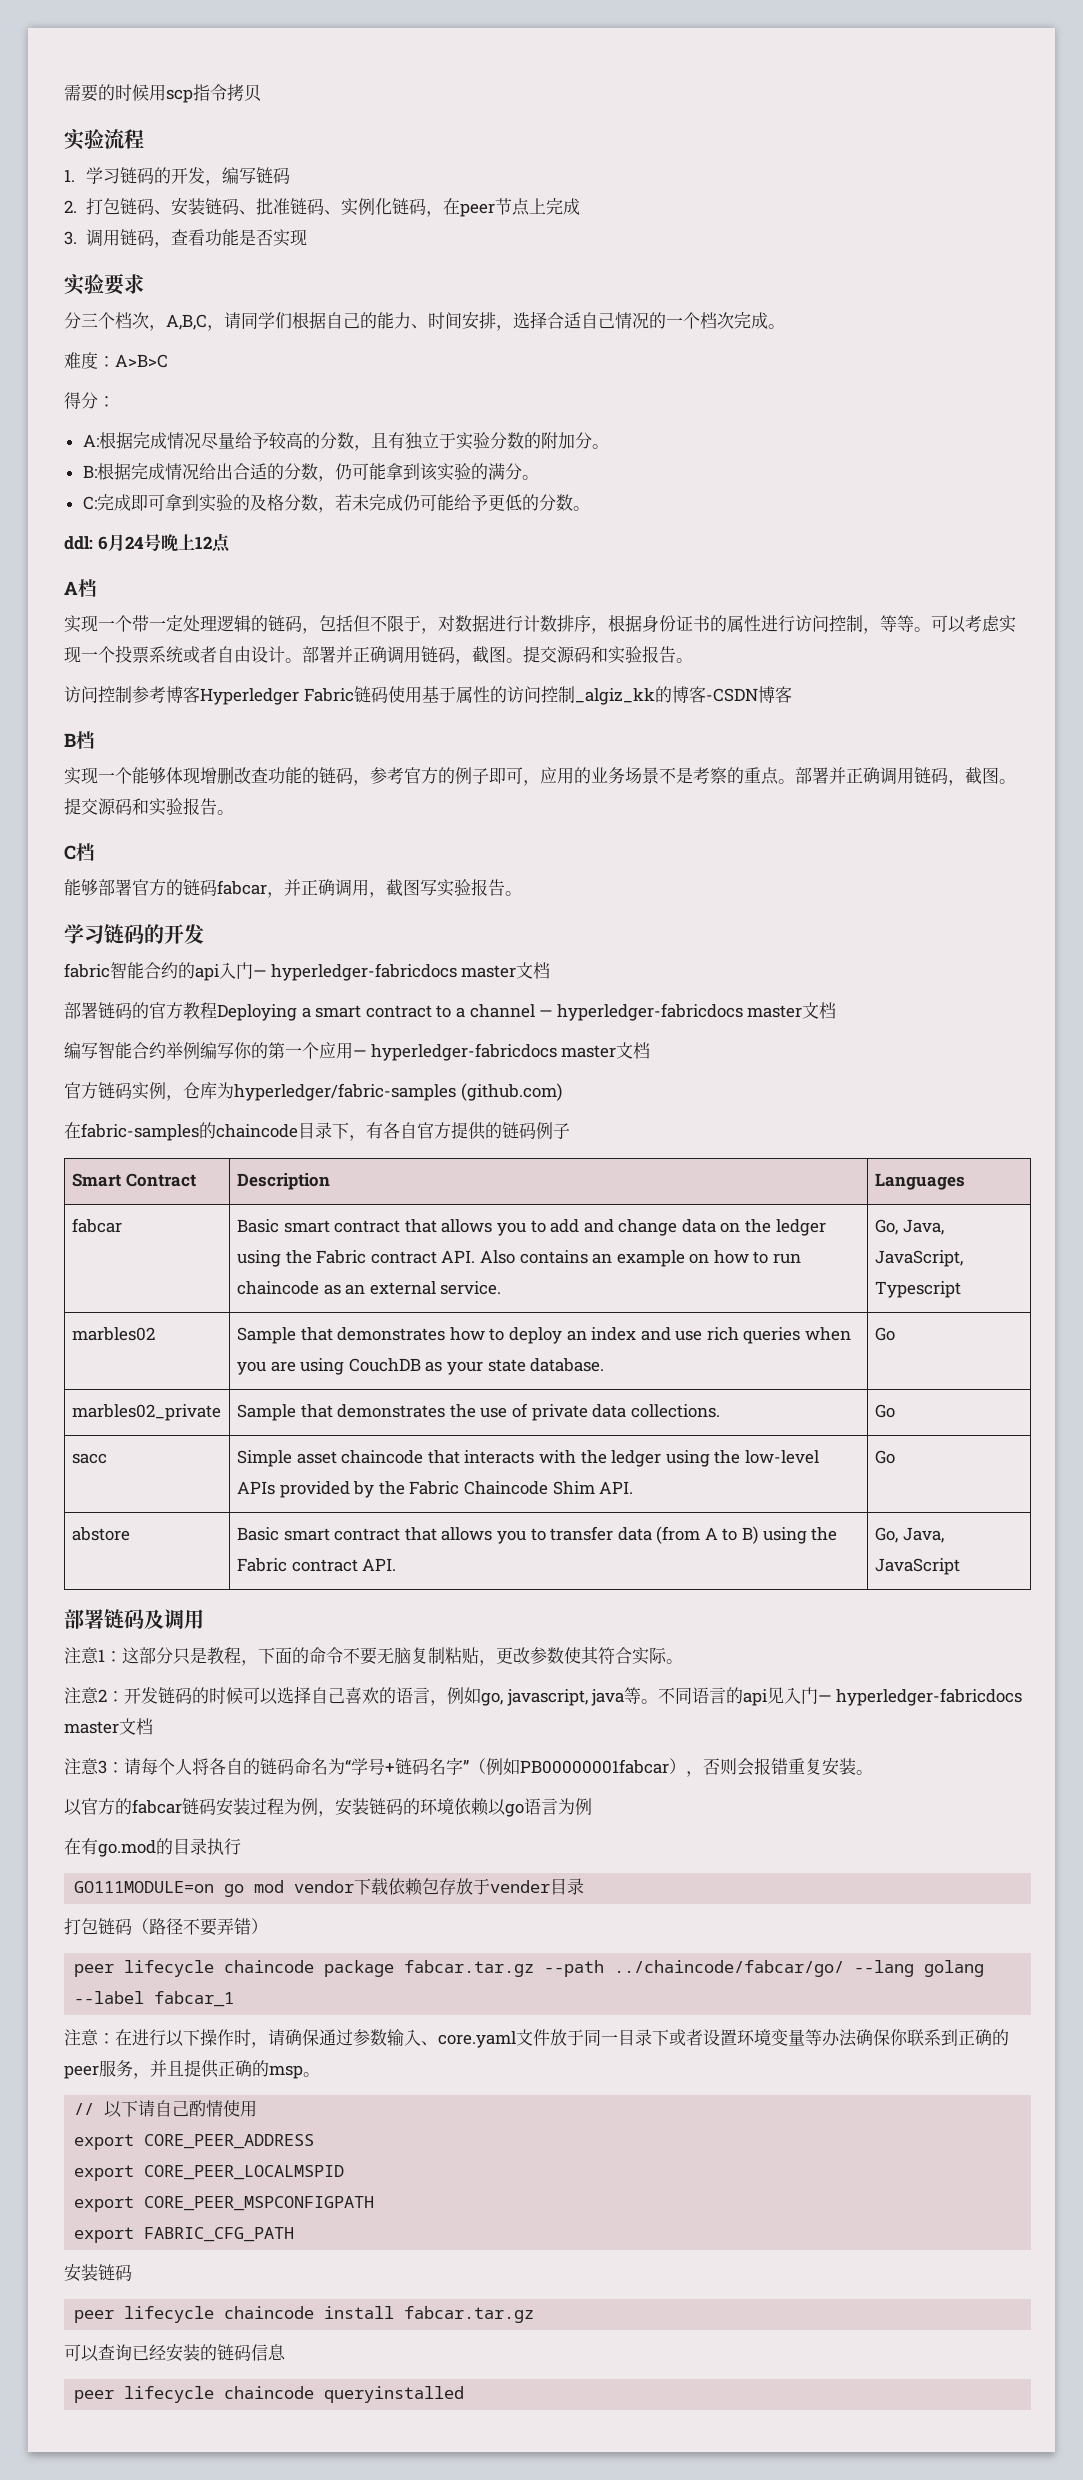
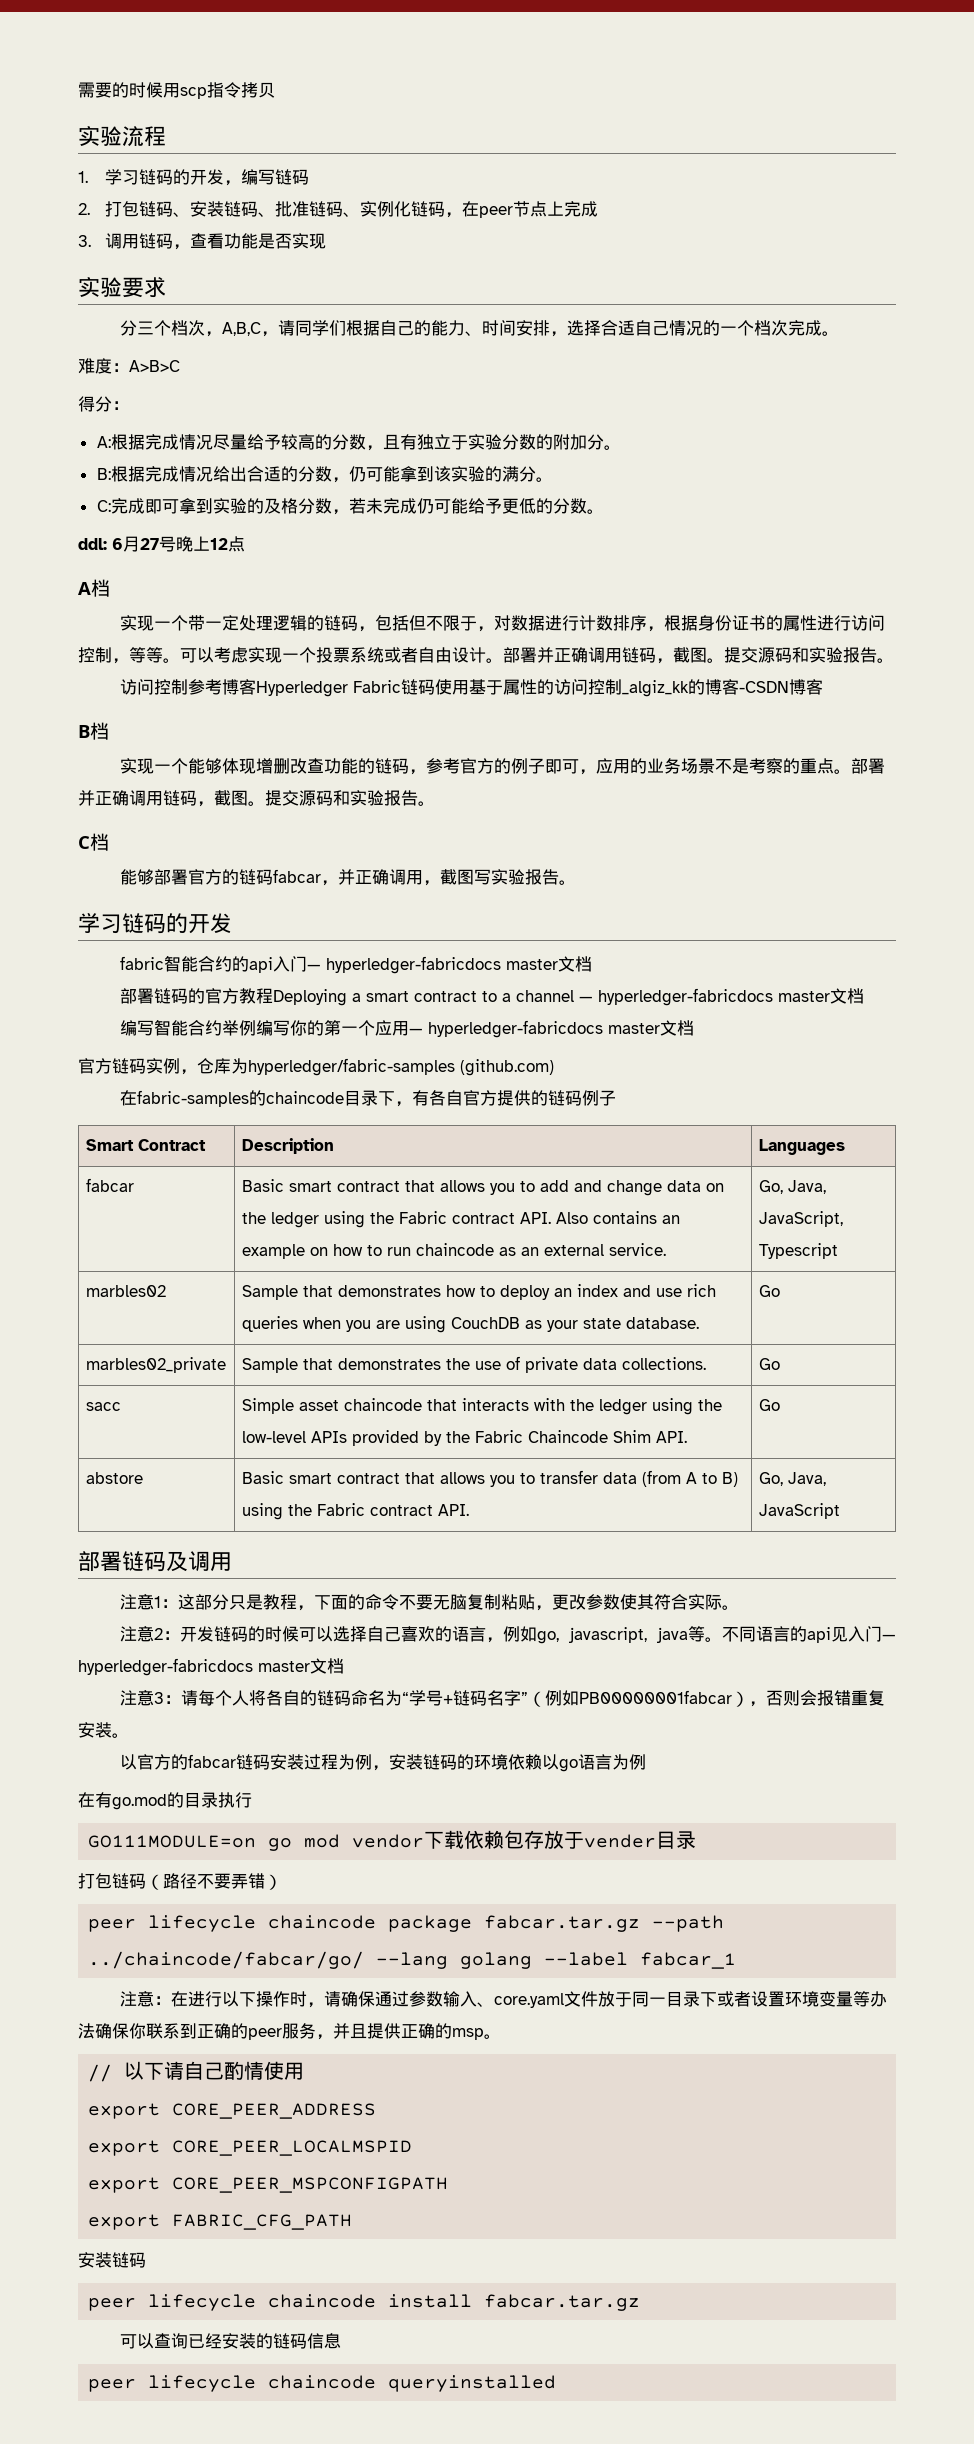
- ddl: 6月24号晚上12点
+ ddl: 6月27号晚上12点

